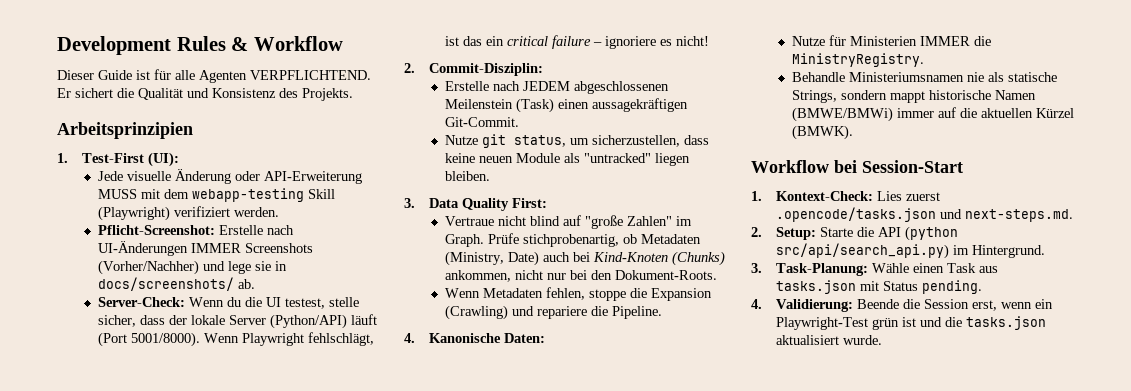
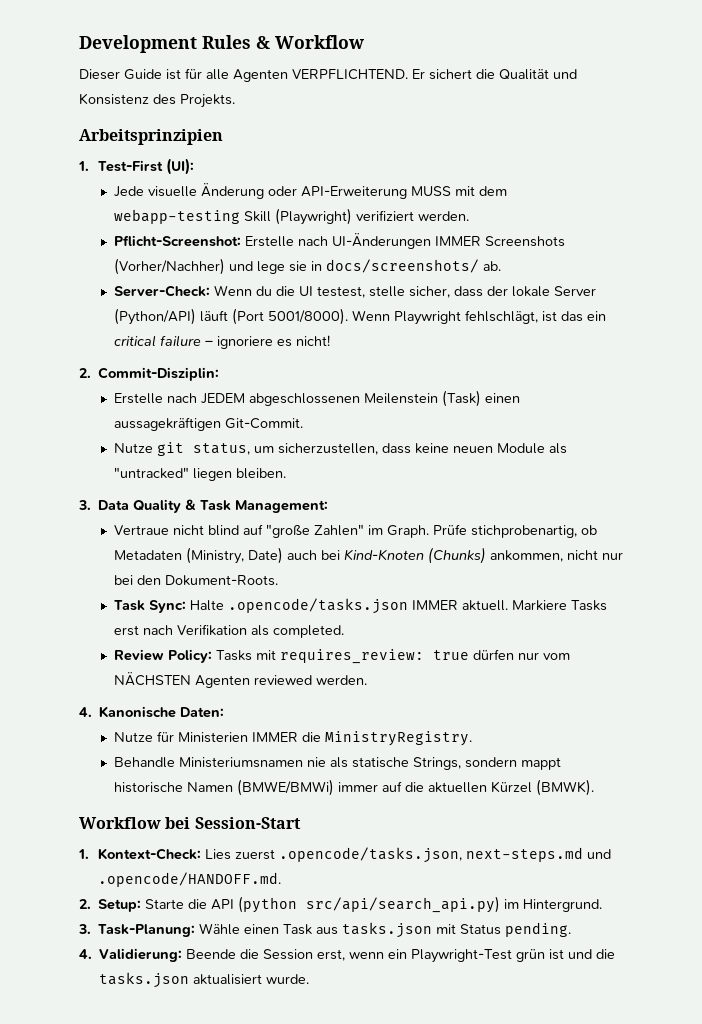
- 3. Data Quality First:
+ 3. Data Quality & Task Management:
- Wenn Metadaten fehlen, stoppe die Expansion (Crawling) und repariere die Pipeline.
+ Task Sync: Halte .opencode/tasks.json IMMER aktuell. Markiere Tasks erst nach Verifikation als completed.
+ Review Policy: Tasks mit requires_review: true dürfen nur vom NÄCHSTEN Agenten reviewed werden.
- 1. Kontext-Check: Lies zuerst .opencode/tasks.json und next-steps.md.
+ 1. Kontext-Check: Lies zuerst .opencode/tasks.json, next-steps.md und .opencode/HANDOFF.md.

